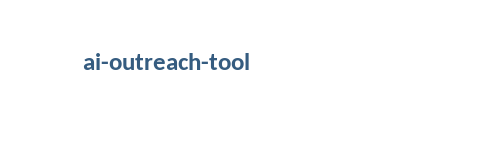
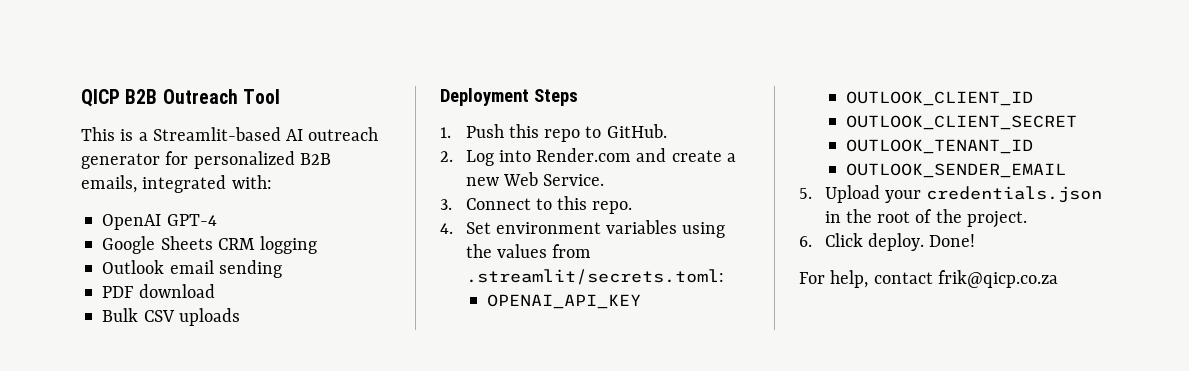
- ai-outreach-tool
+ QICP B2B Outreach Tool
+ This is a Streamlit-based AI outreach generator for personalized B2B emails, integrated with:
+ OpenAI GPT-4
+ Google Sheets CRM logging
+ Outlook email sending
+ PDF download
+ Bulk CSV uploads
+ Deployment Steps
+ 1. Push this repo to GitHub.
+ 2. Log into Render.com and create a new Web Service.
+ 3. Connect to this repo.
+ 4. Set environment variables using the values from .streamlit/secrets.toml:
+ OPENAI_API_KEY
+ OUTLOOK_CLIENT_ID
+ OUTLOOK_CLIENT_SECRET
+ OUTLOOK_TENANT_ID
+ OUTLOOK_SENDER_EMAIL
+ 5. Upload your credentials.json in the root of the project.
+ 6. Click deploy. Done!
+ For help, contact frik@qicp.co.za

